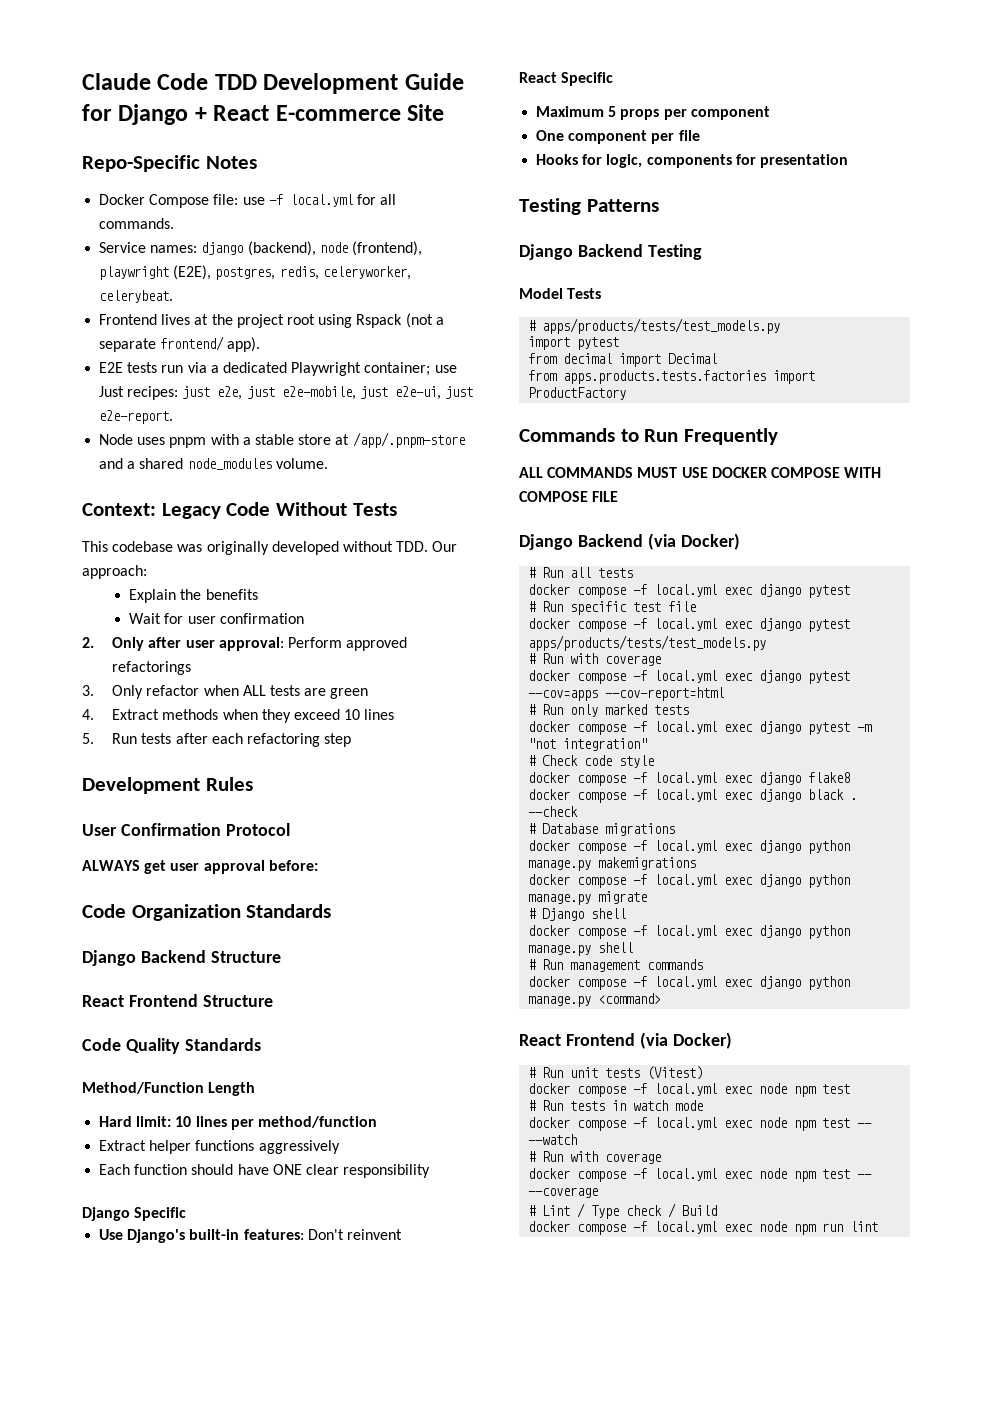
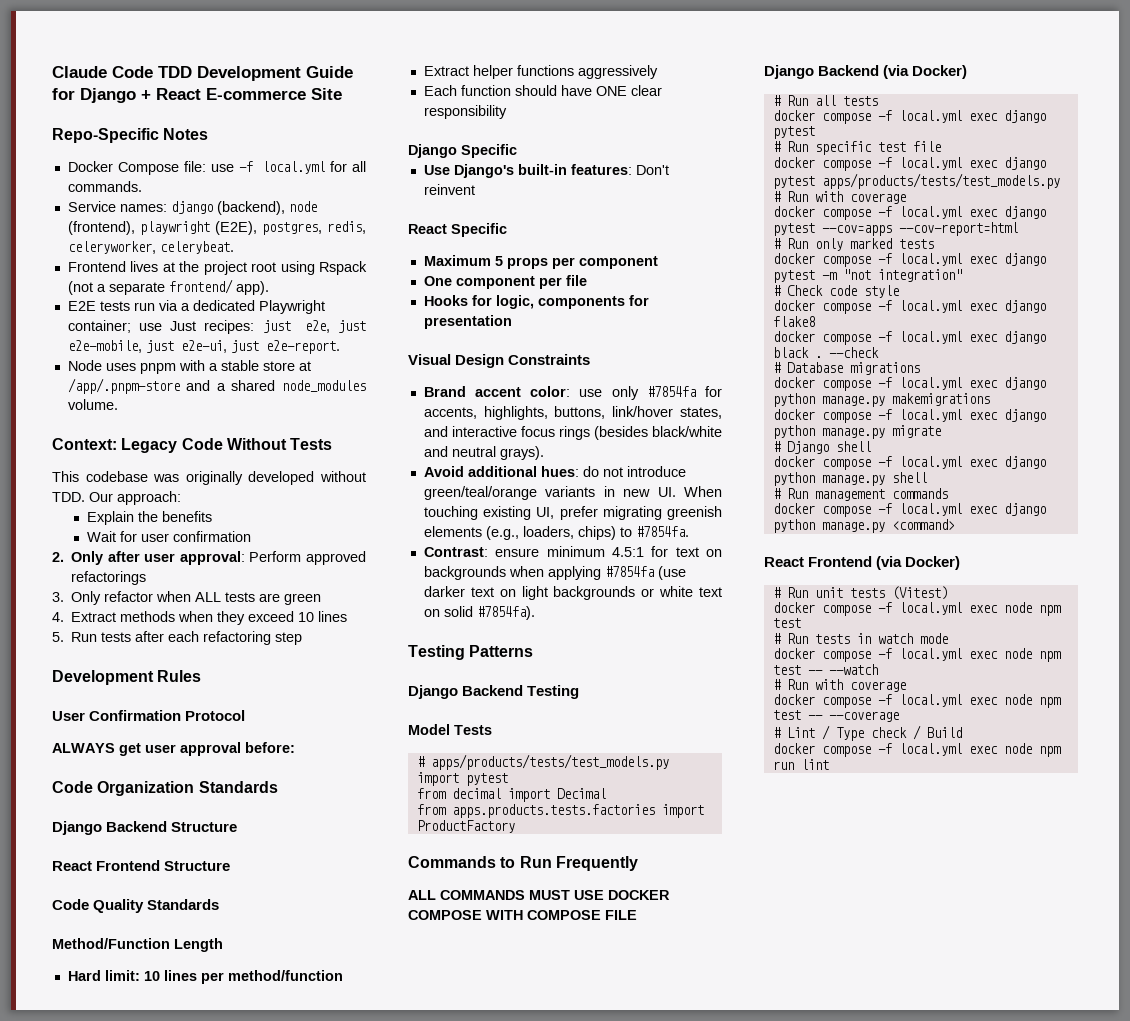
+ Visual Design Constraints
+ Brand accent color: use only #7854fa for accents, highlights, buttons, link/hover states, and interactive focus rings (besides black/white and neutral grays).
+ Avoid additional hues: do not introduce green/teal/orange variants in new UI. When touching existing UI, prefer migrating greenish elements (e.g., loaders, chips) to #7854fa.
+ Contrast: ensure minimum 4.5:1 for text on backgrounds when applying #7854fa (use darker text on light backgrounds or white text on solid #7854fa).

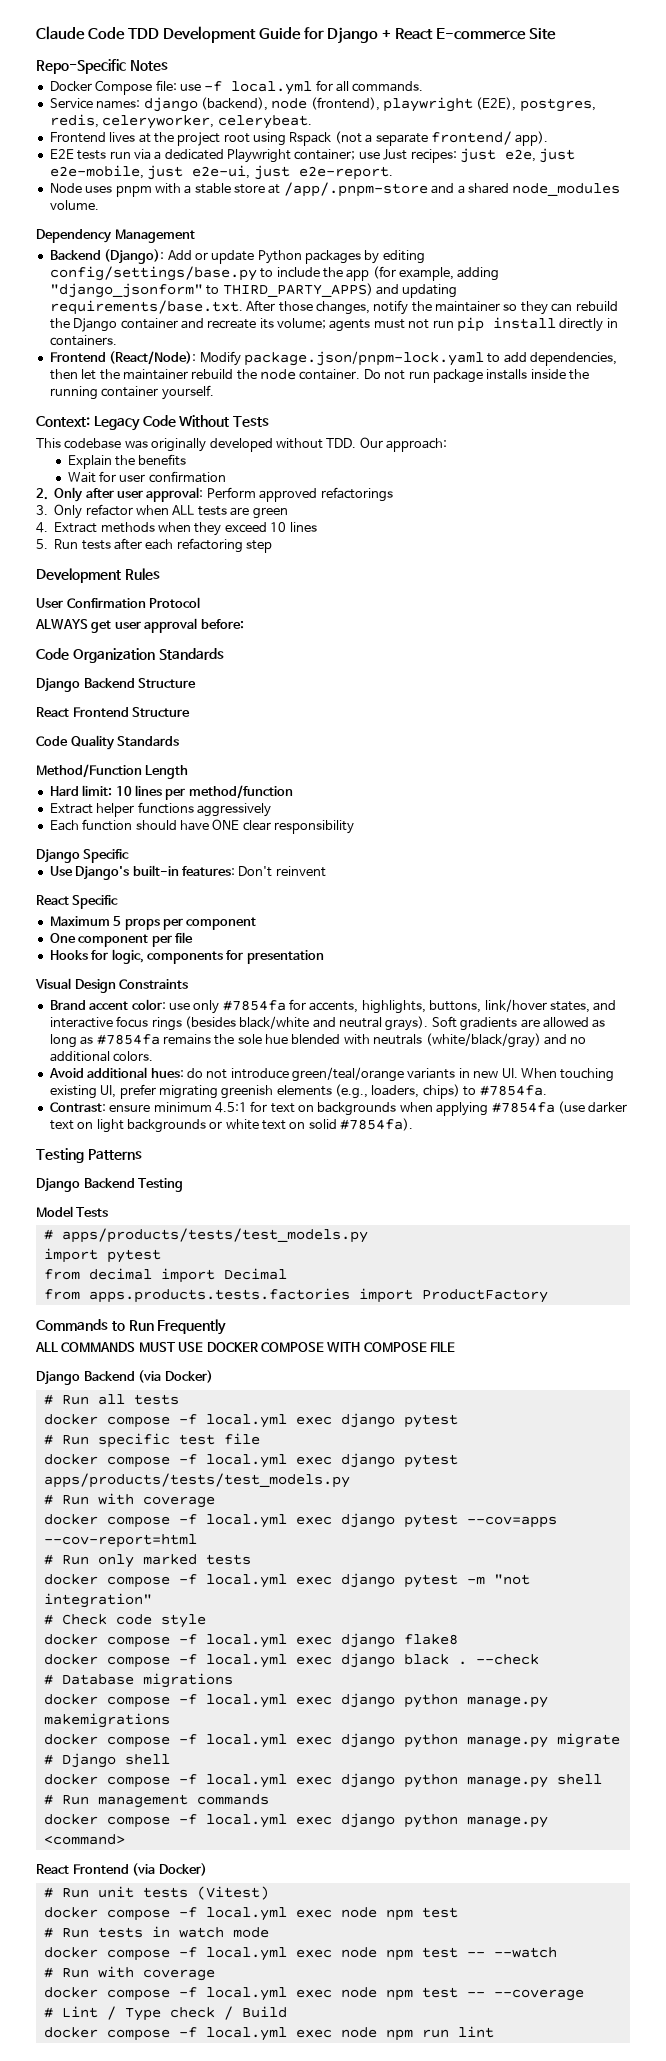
+ Dependency Management
+ Backend (Django): Add or update Python packages by editing config/settings/base.py to include the app (for example, adding "django_jsonform" to THIRD_PARTY_APPS) and updating requirements/base.txt. After those changes, notify the maintainer so they can rebuild the Django container and recreate its volume; agents must not run pip install directly in containers.
+ Frontend (React/Node): Modify package.json/pnpm-lock.yaml to add dependencies, then let the maintainer rebuild the node container. Do not run package installs inside the running container yourself.
+ Soft gradients are allowed as long as #7854fa remains the sole hue blended with neutrals (white/black/gray) and no additional colors.

